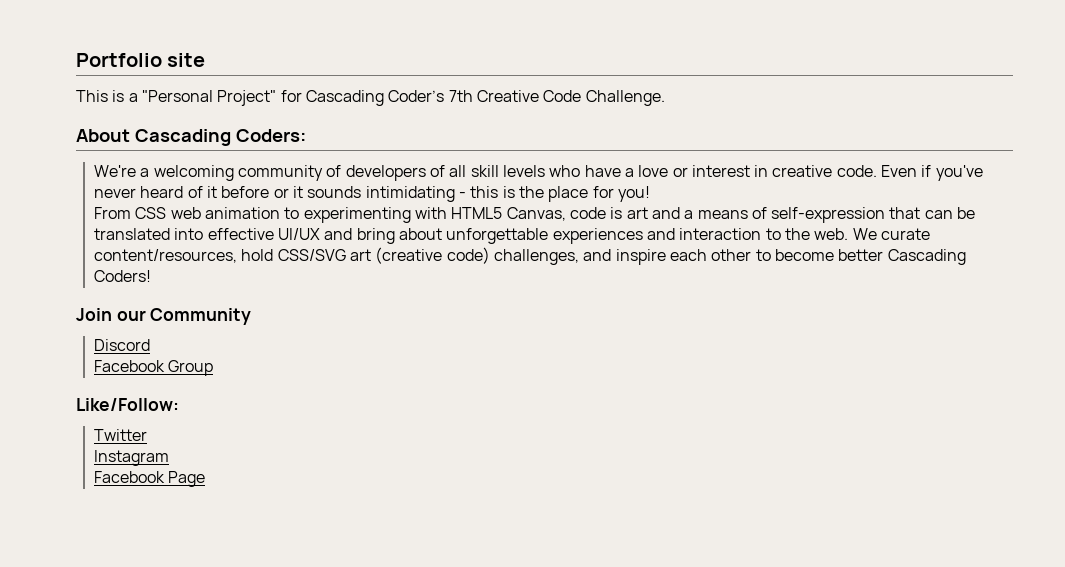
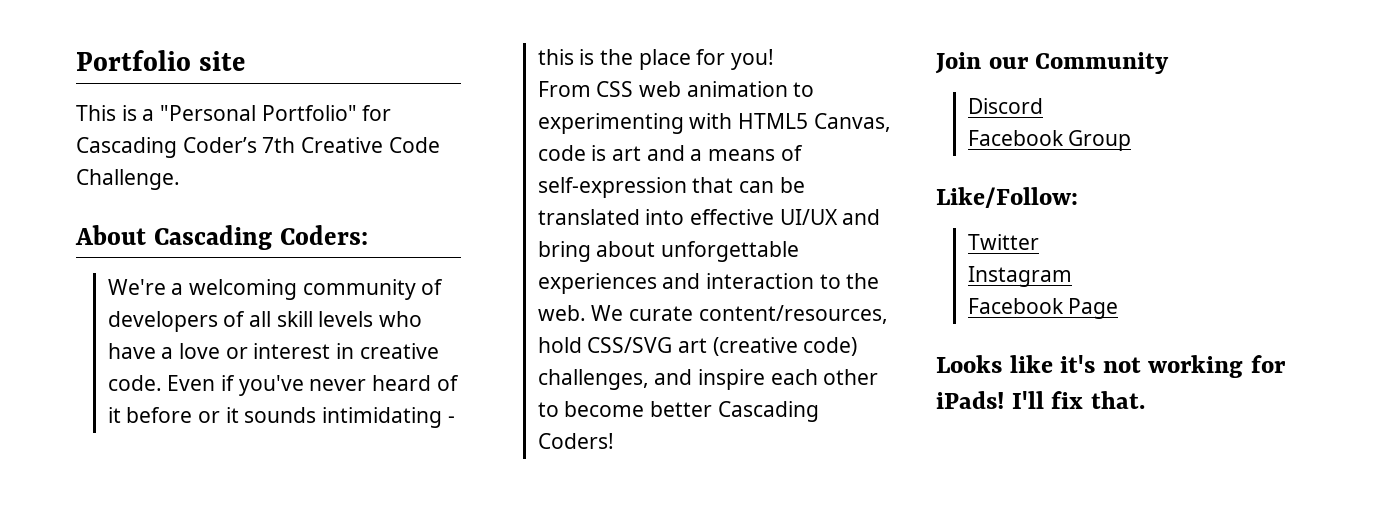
- This is a "Personal Project" for Cascading Coder’s 7th Creative Code Challenge.
+ This is a "Personal Portfolio" for Cascading Coder’s 7th Creative Code Challenge.
+ Looks like it's not working for iPads! I'll fix that.

